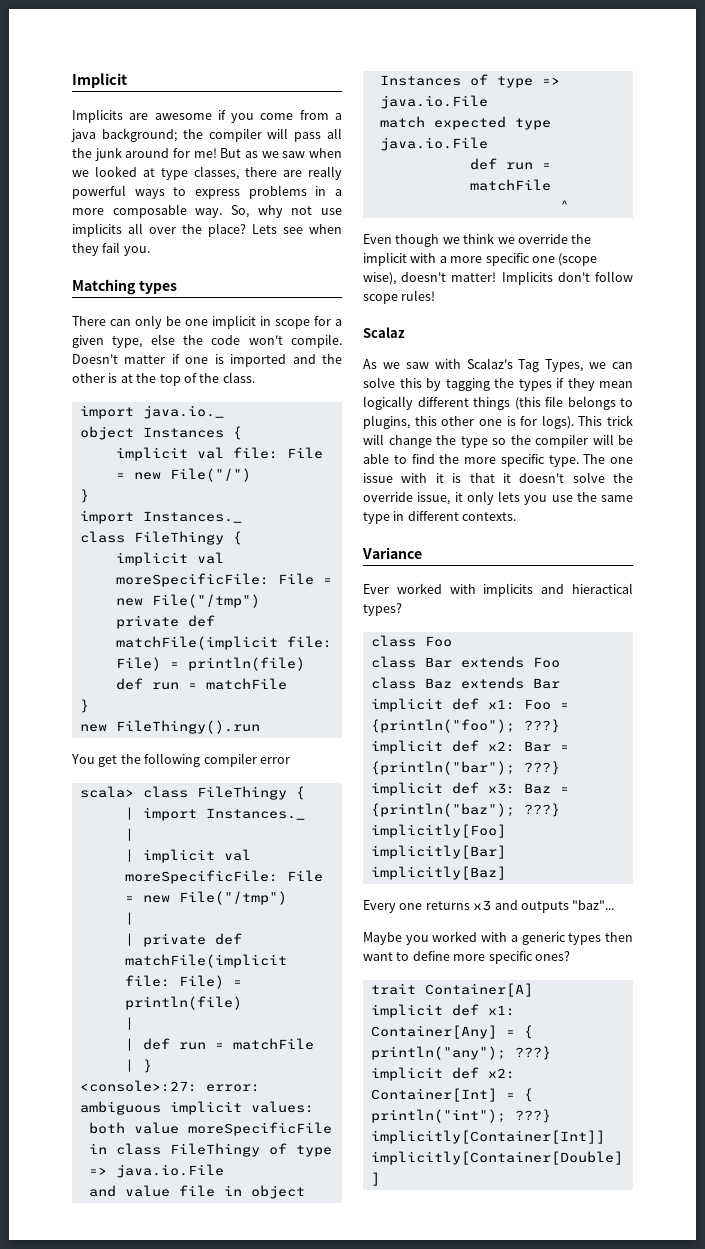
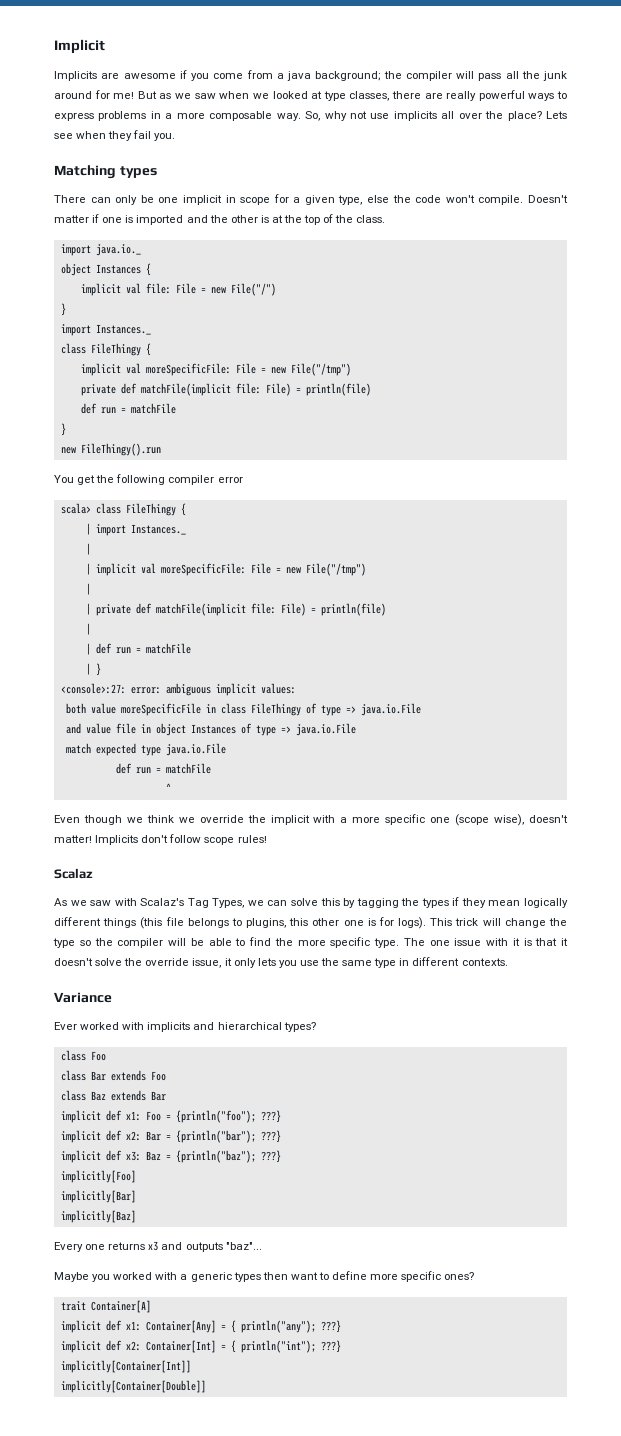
- Ever worked with implicits and hieractical types?
+ Ever worked with implicits and hierarchical types?

